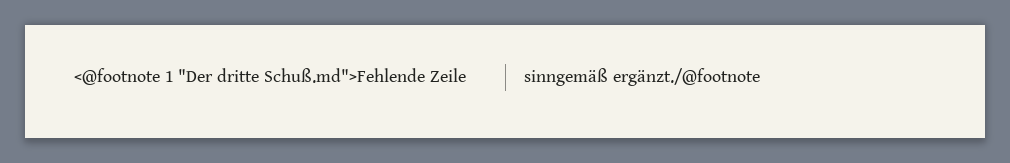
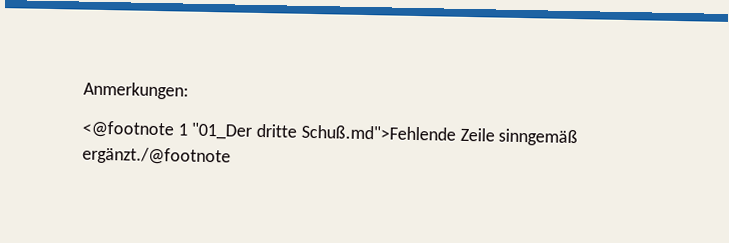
+ Anmerkungen:
- <@footnote 1 "Der dritte Schuß.md">Fehlende Zeile sinngemäß ergänzt./@footnote
+ <@footnote 1 "01_Der dritte Schuß.md">Fehlende Zeile sinngemäß ergänzt./@footnote

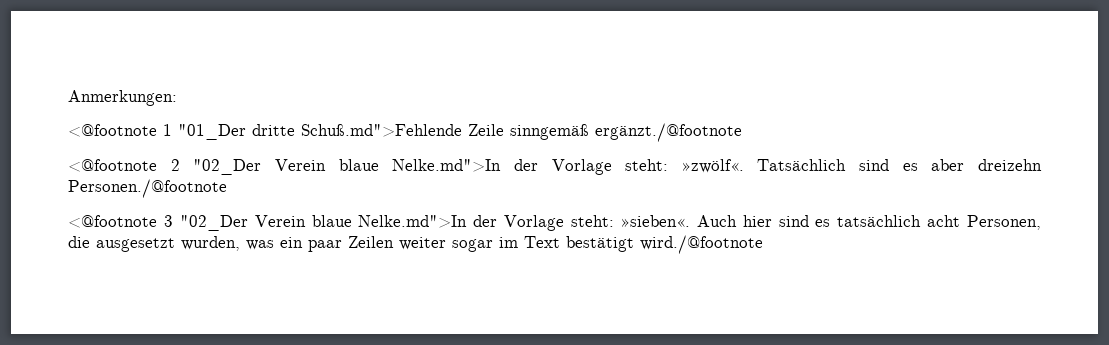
+ <@footnote 2 "02_Der Verein blaue Nelke.md">In der Vorlage steht: »zwölf«. Tatsächlich sind es aber dreizehn Personen./@footnote
+ <@footnote 3 "02_Der Verein blaue Nelke.md">In der Vorlage steht: »sieben«. Auch hier sind es tatsächlich acht Personen, die ausgesetzt wurden, was ein paar Zeilen weiter sogar im Text bestätigt wird./@footnote

